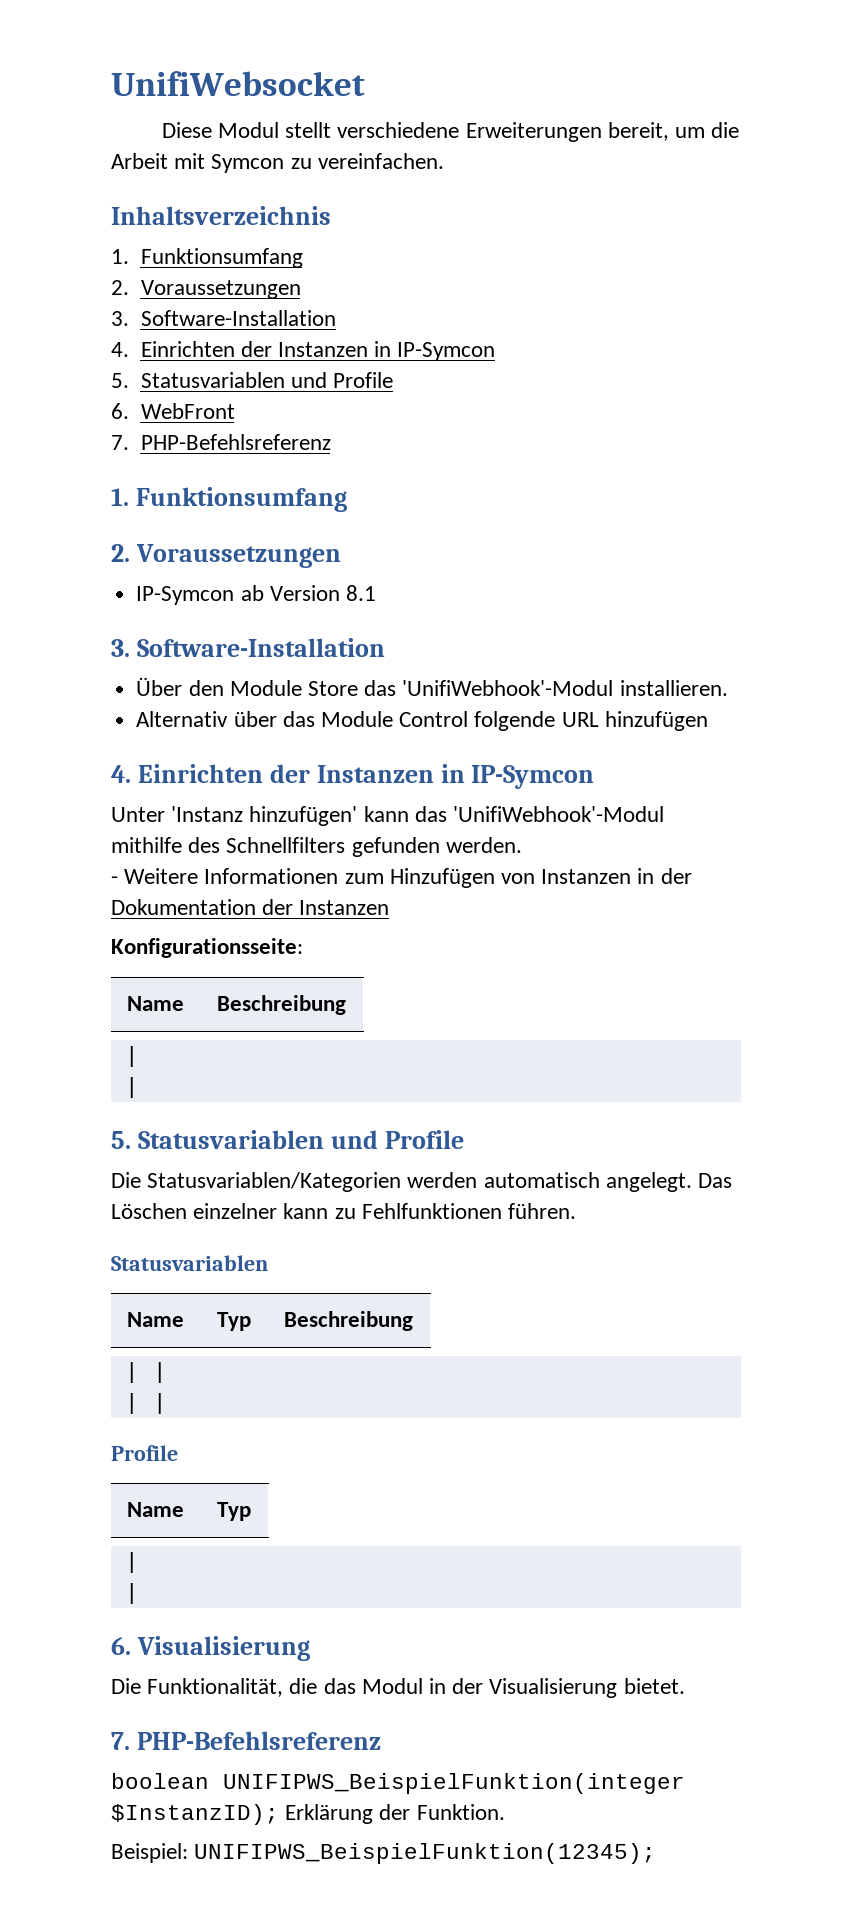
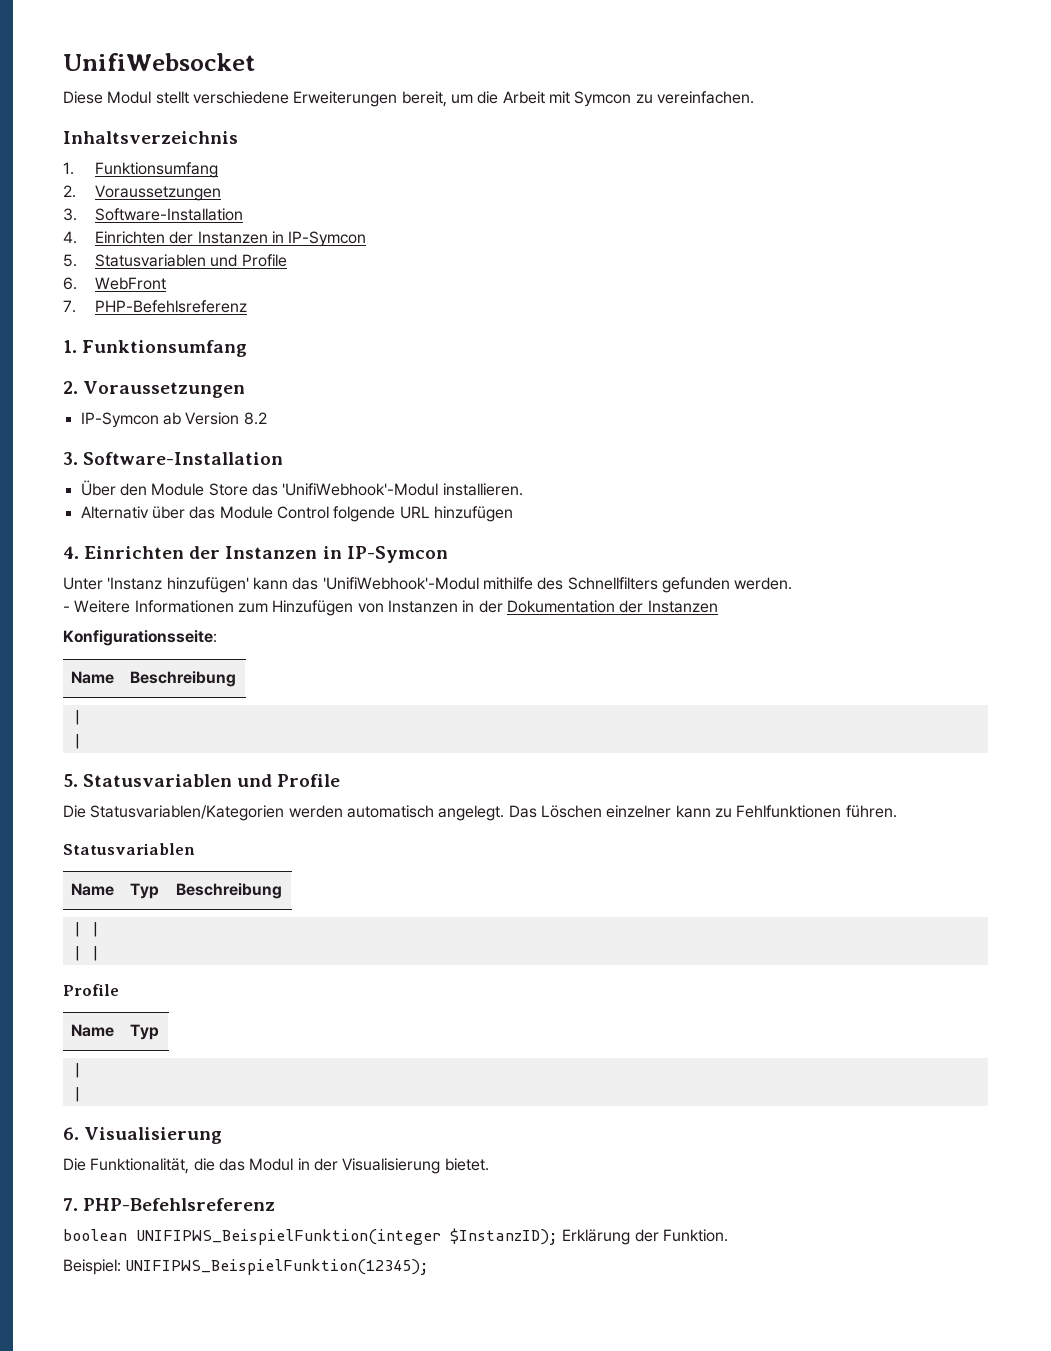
- IP-Symcon ab Version 8.1
+ IP-Symcon ab Version 8.2

